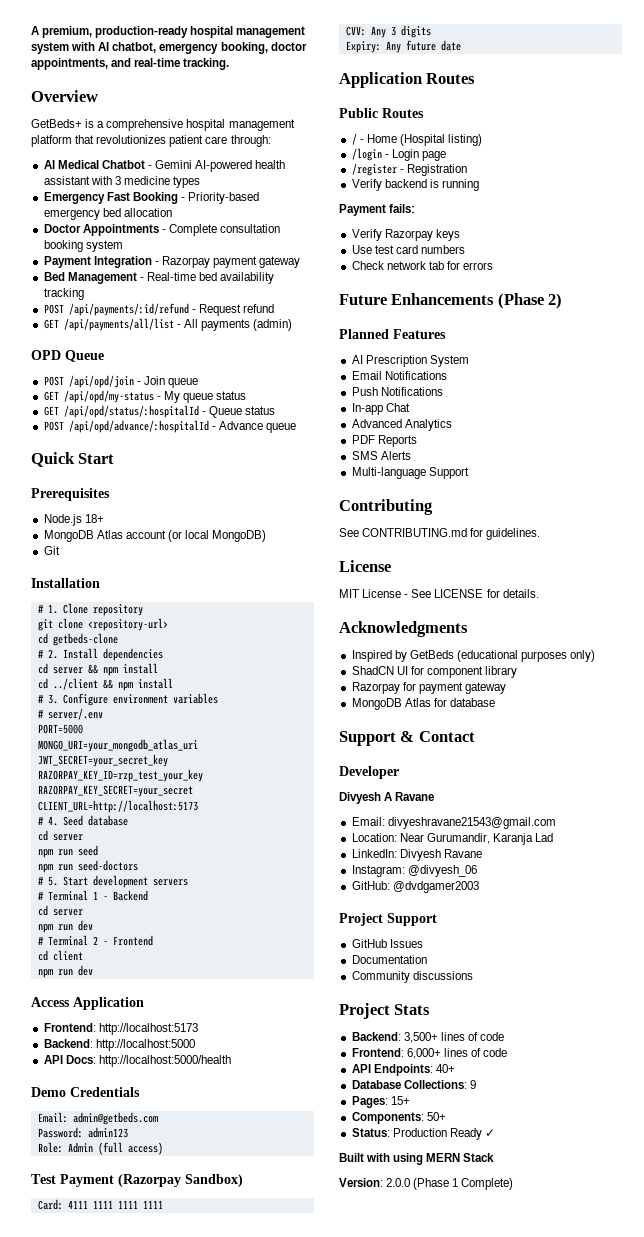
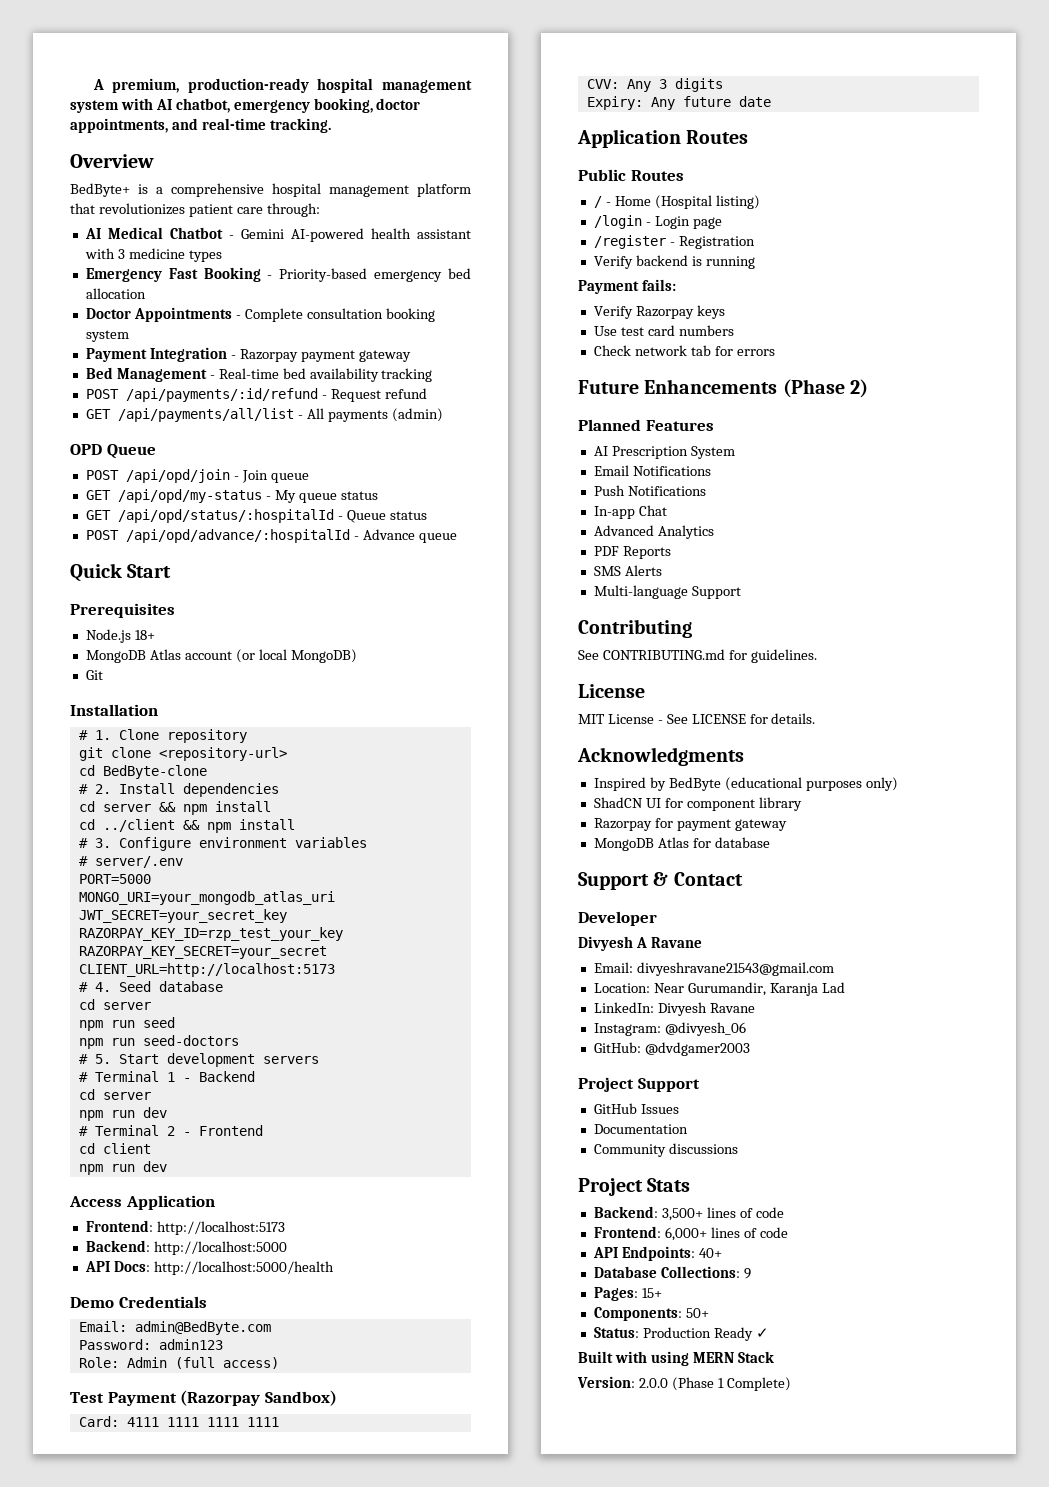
- GetBeds+ is a comprehensive hospital management platform that revolutionizes patient care through:
+ BedByte+ is a comprehensive hospital management platform that revolutionizes patient care through:
- cd getbeds-clone
+ cd BedByte-clone
- Email: admin@getbeds.com
+ Email: admin@BedByte.com
- Inspired by GetBeds (educational purposes only)
+ Inspired by BedByte (educational purposes only)

